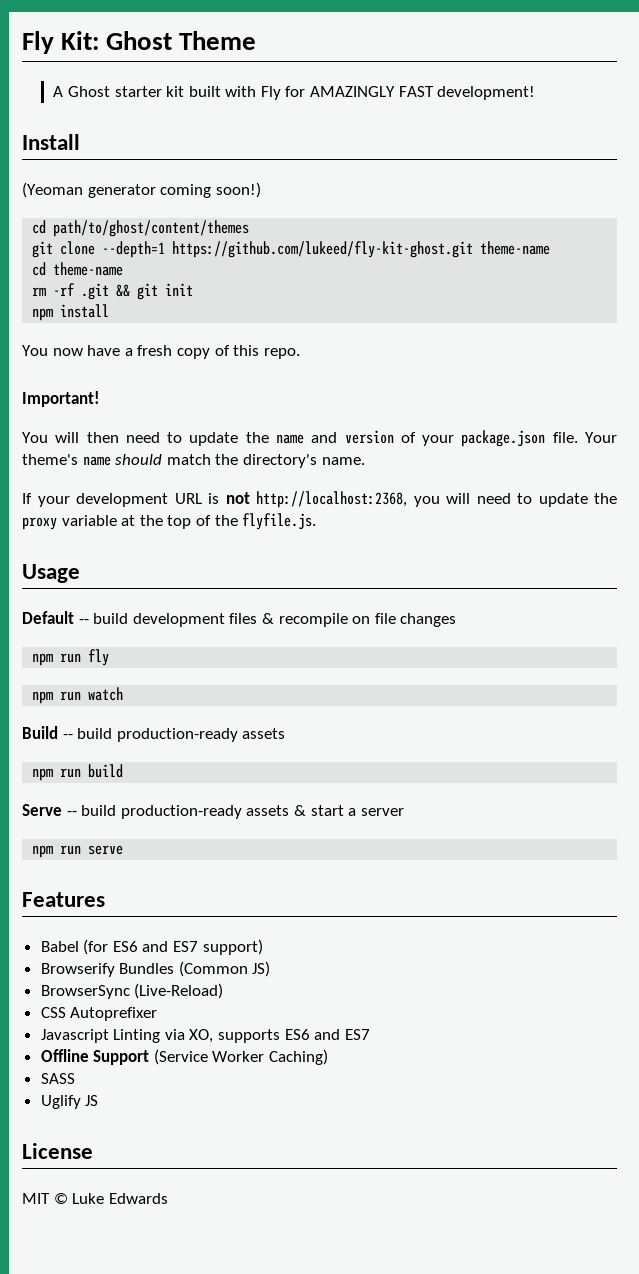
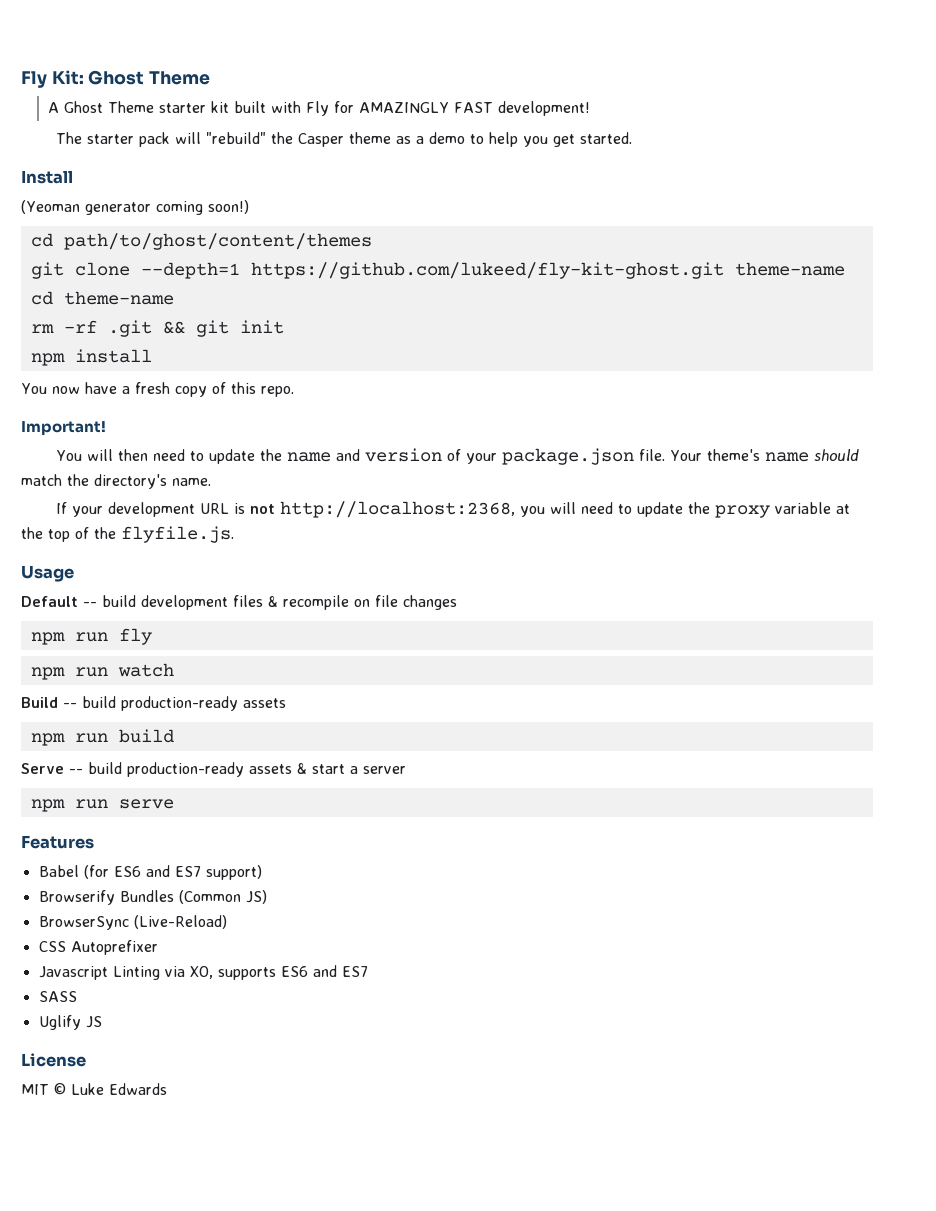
- A Ghost starter kit built with Fly for AMAZINGLY FAST development!
+ A Ghost Theme starter kit built with Fly for AMAZINGLY FAST development!
+ The starter pack will "rebuild" the Casper theme as a demo to help you get started.
- Offline Support (Service Worker Caching)

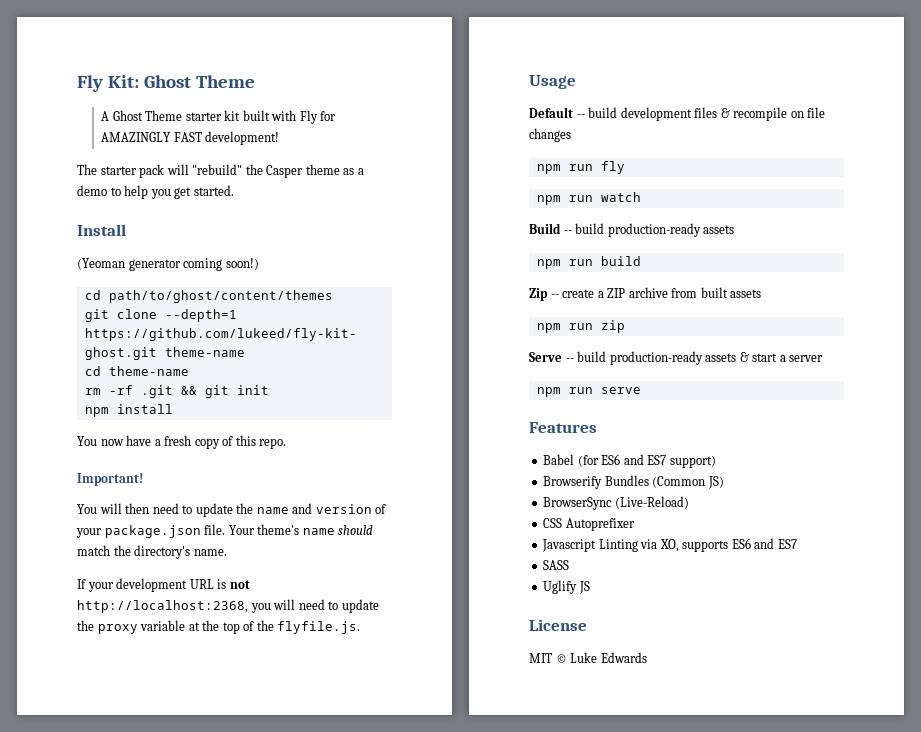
+ Zip -- create a ZIP archive from built assets
+ npm run zip

